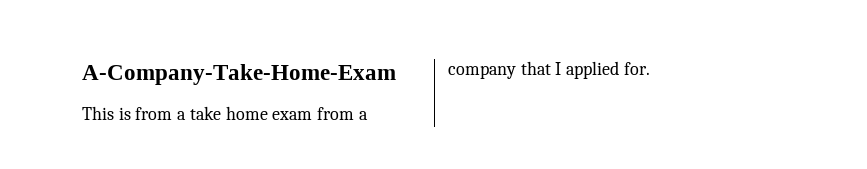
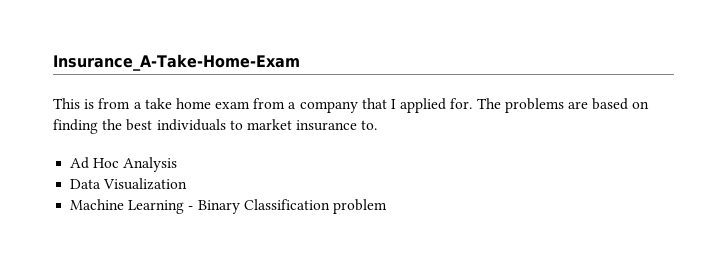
- A-Company-Take-Home-Exam
+ Insurance_A-Take-Home-Exam
+ The problems are based on finding the best individuals to market insurance to.
+ Ad Hoc Analysis
+ Data Visualization
+ Machine Learning - Binary Classification problem

